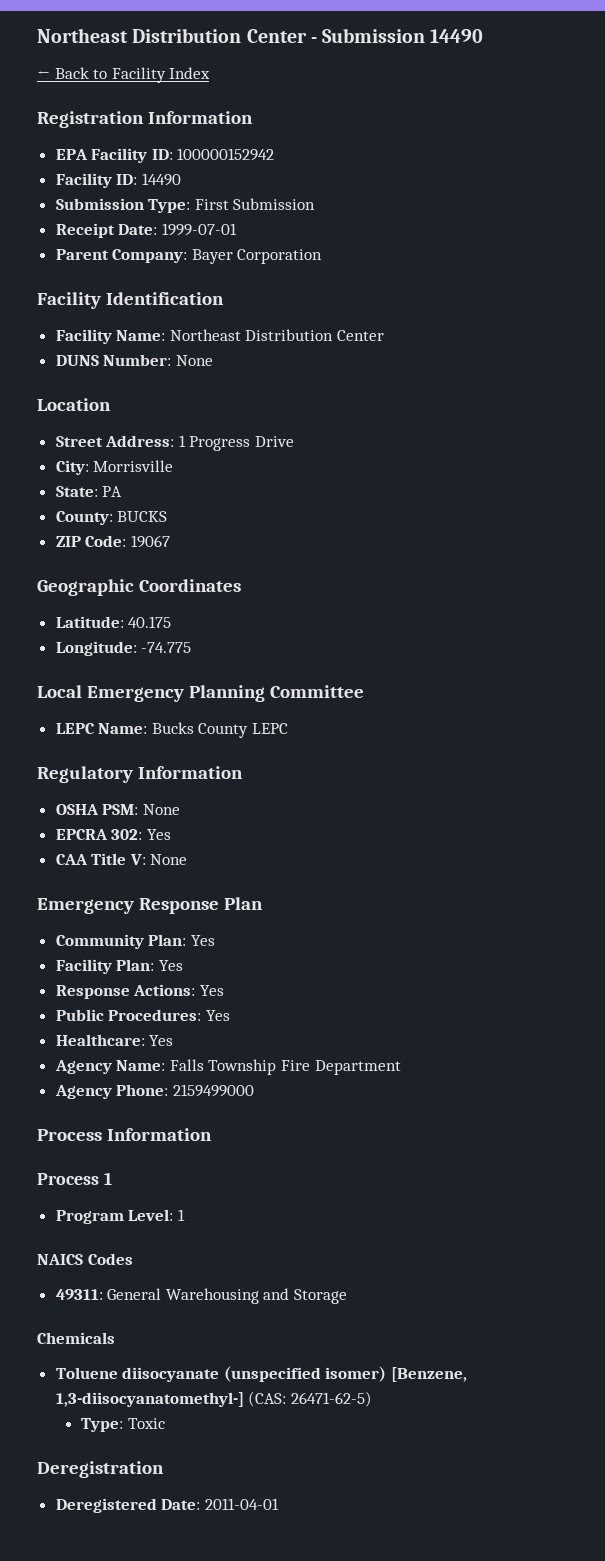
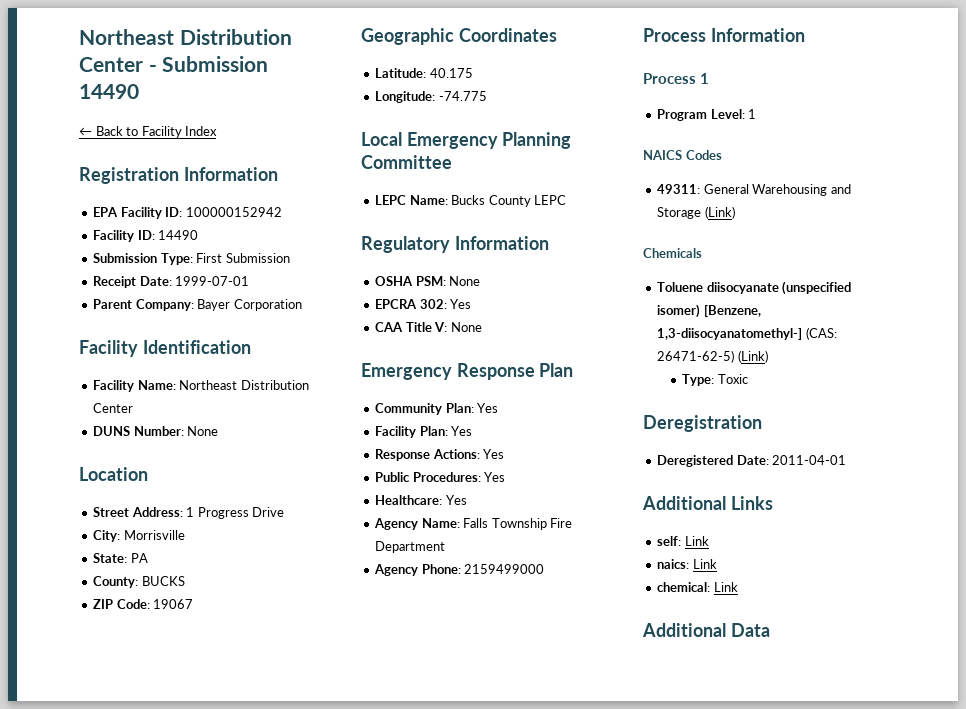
- 49311: General Warehousing and Storage
+ 49311: General Warehousing and Storage (Link)
- Toluene diisocyanate (unspecified isomer) [Benzene, 1,3-diisocyanatomethyl-] (CAS: 26471-62-5)
+ Toluene diisocyanate (unspecified isomer) [Benzene, 1,3-diisocyanatomethyl-] (CAS: 26471-62-5) (Link)
+ Additional Links
+ self: Link
+ naics: Link
+ chemical: Link
+ Additional Data

